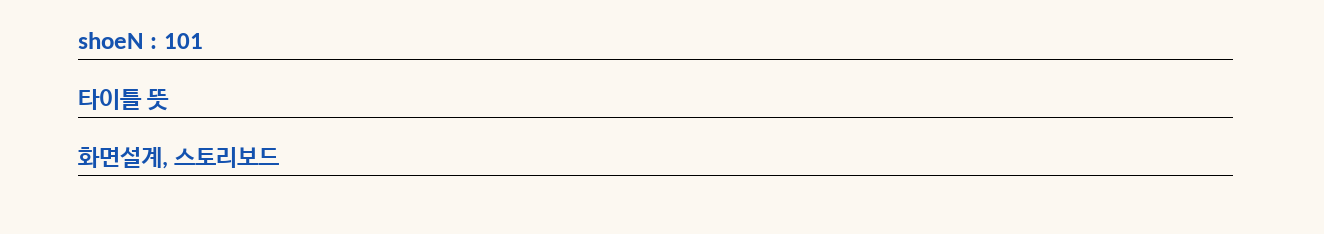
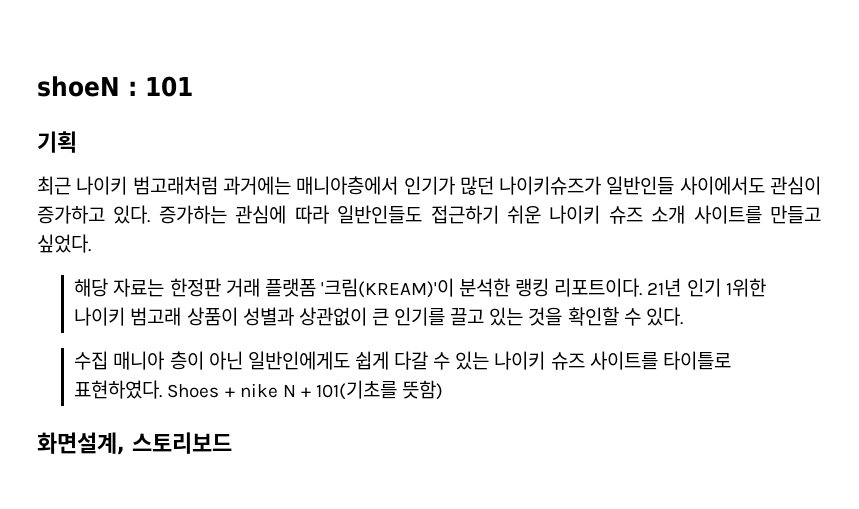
- 타이틀 뜻
+ 기획
+ 최근 나이키 범고래처럼 과거에는 매니아층에서 인기가 많던 나이키슈즈가 일반인들 사이에서도 관심이 증가하고 있다. 증가하는 관심에 따라 일반인들도 접근하기 쉬운 나이키 슈즈 소개 사이트를 만들고 싶었다.
+ 해당 자료는 한정판 거래 플랫폼 '크림(KREAM)'이 분석한 랭킹 리포트이다. 21년 인기 1위한 나이키 범고래 상품이 성별과 상관없이 큰 인기를 끌고 있는 것을 확인할 수 있다.
+ 수집 매니아 층이 아닌 일반인에게도 쉽게 다갈 수 있는 나이키 슈즈 사이트를 타이틀로 표현하였다. Shoes + nike N + 101(기초를 뜻함)

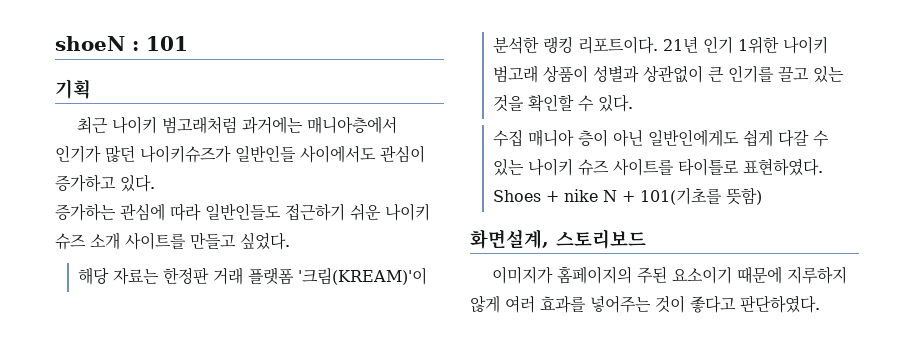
- 최근 나이키 범고래처럼 과거에는 매니아층에서 인기가 많던 나이키슈즈가 일반인들 사이에서도 관심이 증가하고 있다. 증가하는 관심에 따라 일반인들도 접근하기 쉬운 나이키 슈즈 소개 사이트를 만들고 싶었다.
+ 최근 나이키 범고래처럼 과거에는 매니아층에서 인기가 많던 나이키슈즈가 일반인들 사이에서도 관심이 증가하고 있다.
+ 증가하는 관심에 따라 일반인들도 접근하기 쉬운 나이키 슈즈 소개 사이트를 만들고 싶었다.
+ 이미지가 홈페이지의 주된 요소이기 때문에 지루하지 않게 여러 효과를 넣어주는 것이 좋다고 판단하였다.

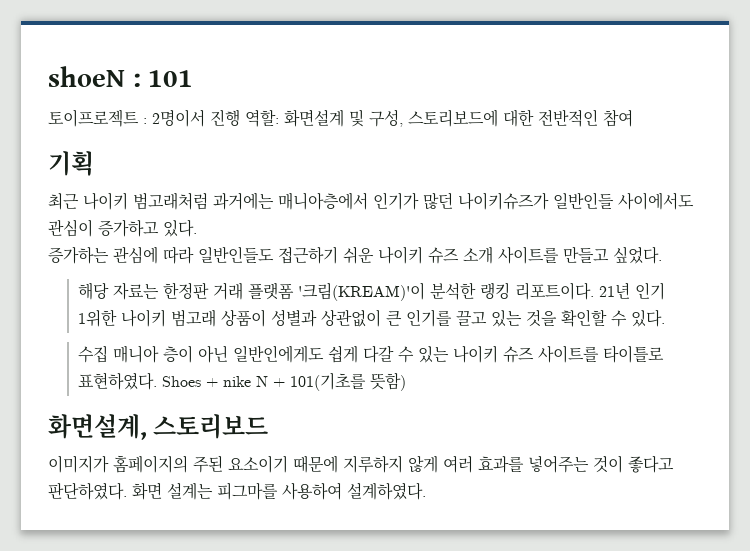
+ 토이프로젝트 : 2명이서 진행 역할: 화면설계 및 구성, 스토리보드에 대한 전반적인 참여
+ 화면 설계는 피그마를 사용하여 설계하였다.

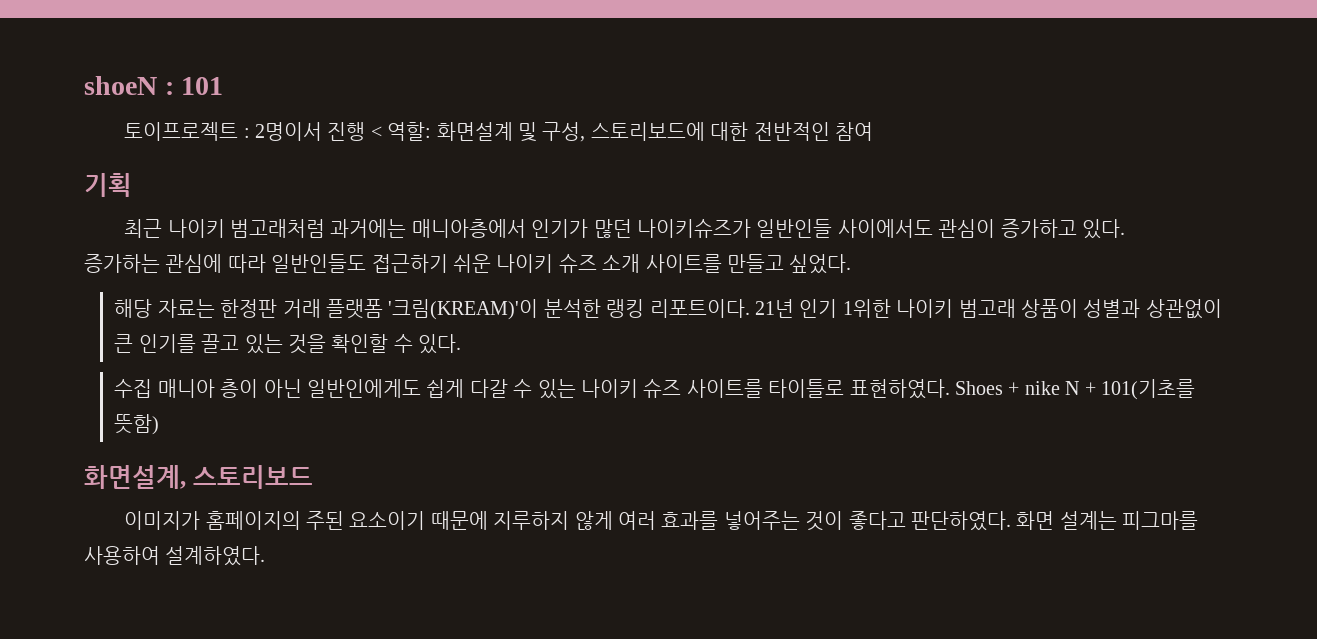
- 토이프로젝트 : 2명이서 진행 역할: 화면설계 및 구성, 스토리보드에 대한 전반적인 참여
+ 토이프로젝트 : 2명이서 진행 < 역할: 화면설계 및 구성, 스토리보드에 대한 전반적인 참여

